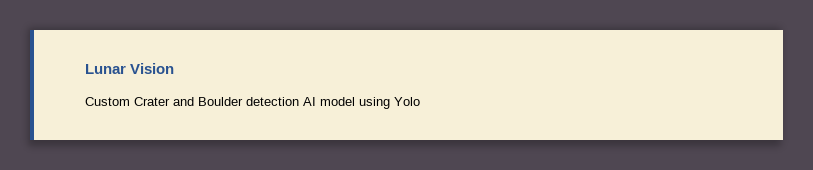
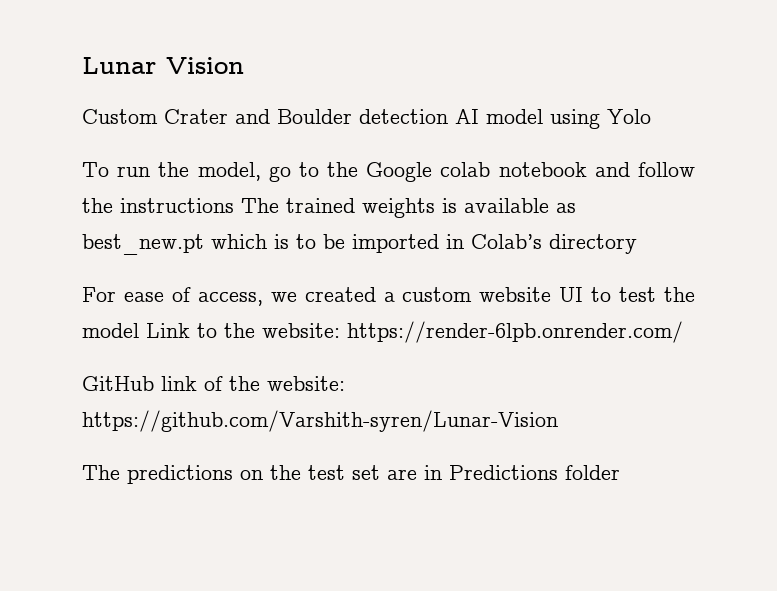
+ To run the model, go to the Google colab notebook and follow the instructions The trained weights is available as best_new.pt which is to be imported in Colab’s directory
+ For ease of access, we created a custom website UI to test the model Link to the website: https://render-6lpb.onrender.com/
+ GitHub link of the website: https://github.com/Varshith-syren/Lunar-Vision
+ The predictions on the test set are in Predictions folder

